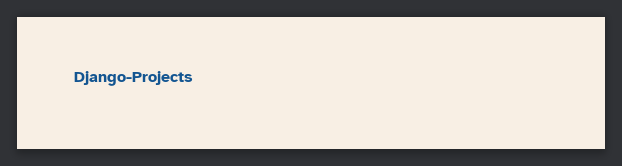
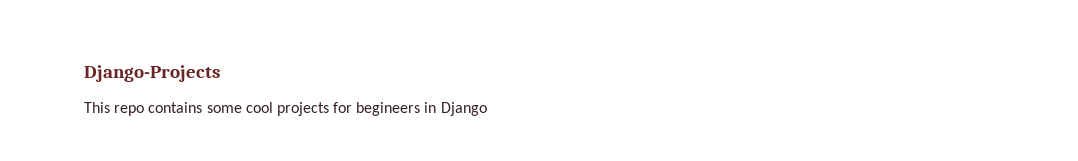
+ This repo contains some cool projects for begineers in Django

